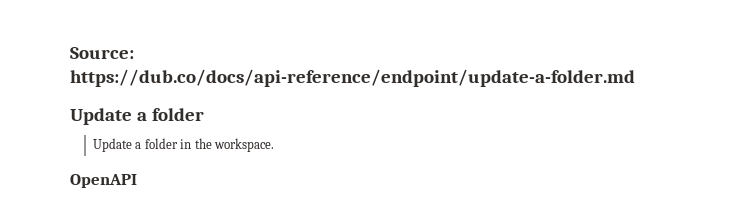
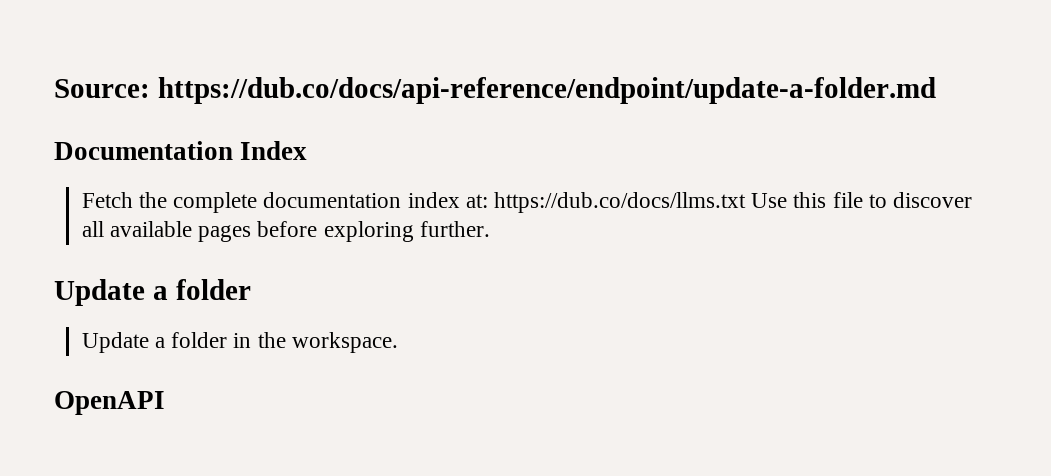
+ Documentation Index
+ Fetch the complete documentation index at: https://dub.co/docs/llms.txt Use this file to discover all available pages before exploring further.

